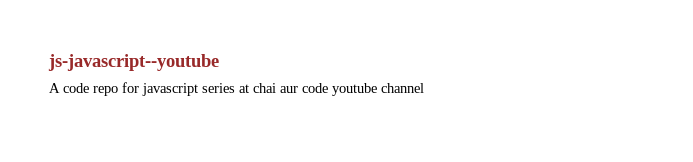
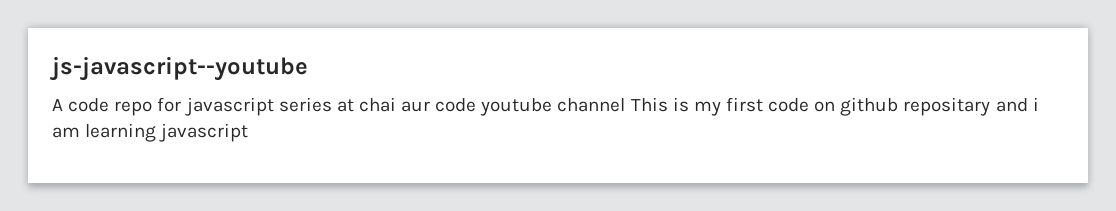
- A code repo for javascript series at chai aur code youtube channel
+ A code repo for javascript series at chai aur code youtube channel This is my first code on github repositary and i am learning javascript

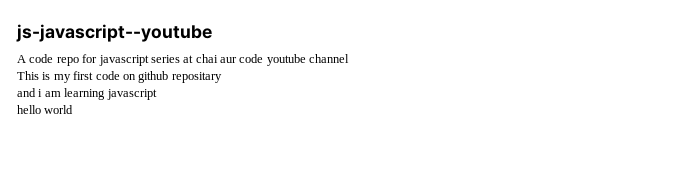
- A code repo for javascript series at chai aur code youtube channel This is my first code on github repositary and i am learning javascript
+ A code repo for javascript series at chai aur code youtube channel
+ This is my first code on github repositary
+ and i am learning javascript
+ hello world

